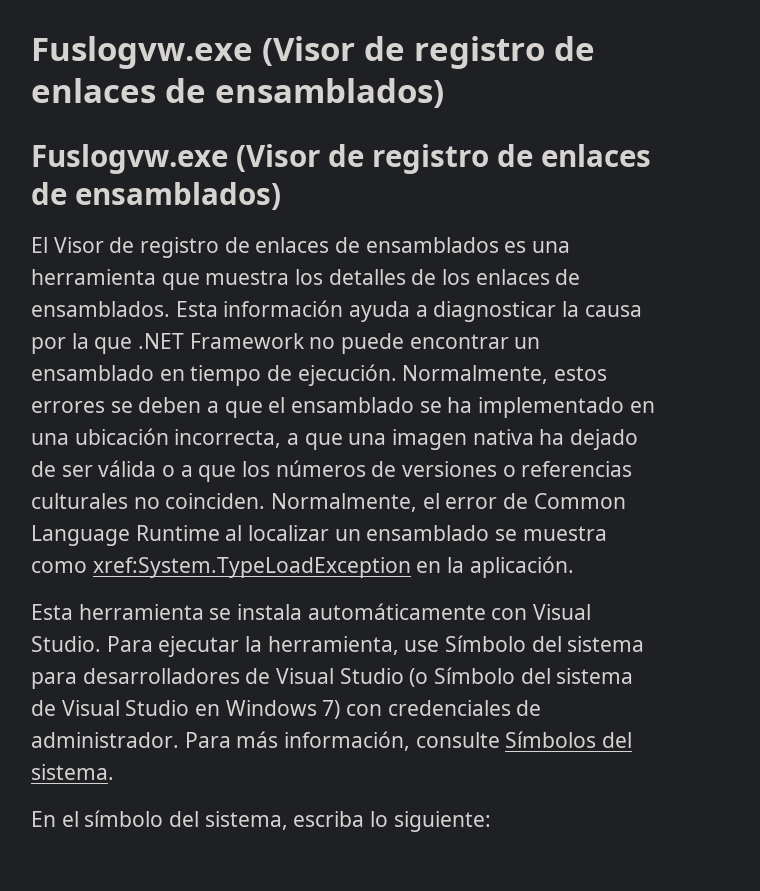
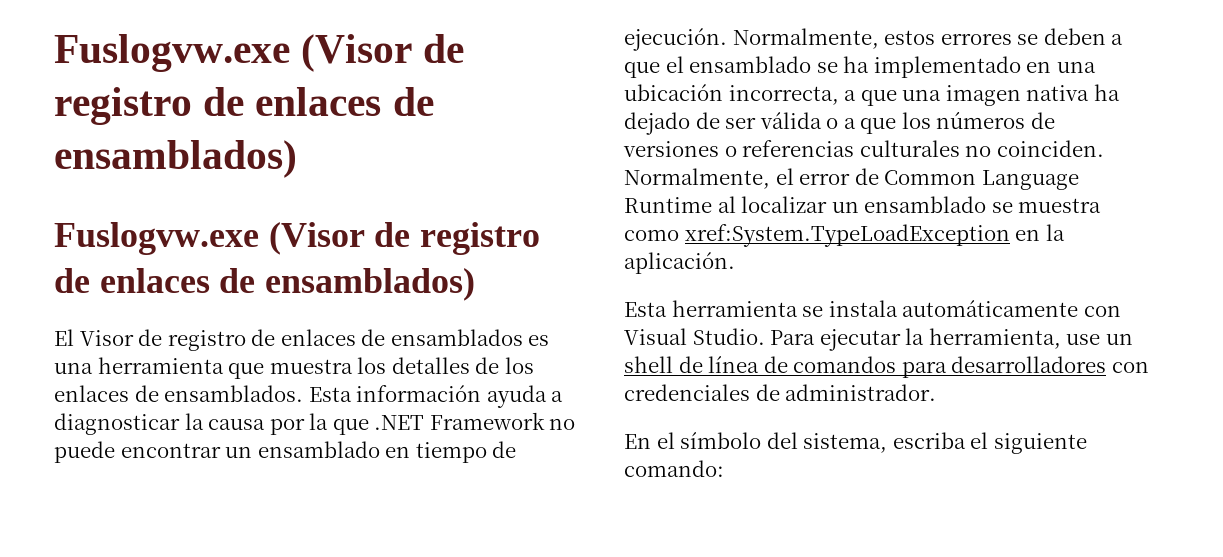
- Para ejecutar la herramienta, use Símbolo del sistema para desarrolladores de Visual Studio (o Símbolo del sistema de Visual Studio en Windows 7) con credenciales de administrador. Para más información, consulte Símbolos del sistema.
+ Para ejecutar la herramienta, use un shell de línea de comandos para desarrolladores con credenciales de administrador.
- En el símbolo del sistema, escriba lo siguiente:
+ En el símbolo del sistema, escriba el siguiente comando:

